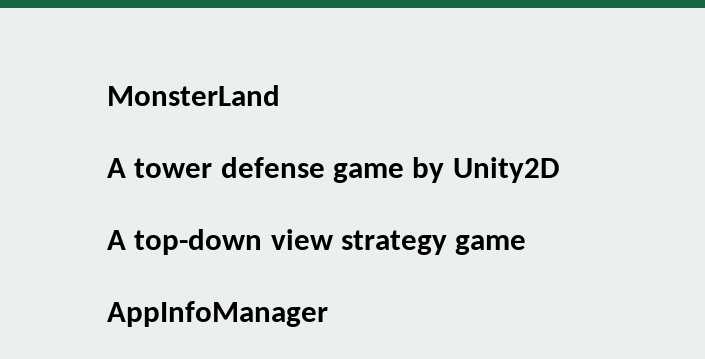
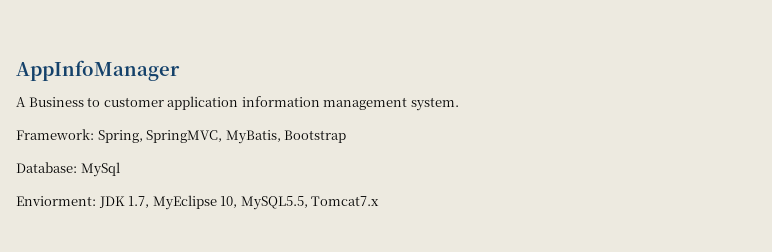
- MonsterLand
- A tower defense game by Unity2D
- A top-down view strategy game
  AppInfoManager
+ A Business to customer application information management system.
+ Framework: Spring, SpringMVC, MyBatis, Bootstrap
+ Database: MySql
+ Enviorment: JDK 1.7, MyEclipse 10, MySQL5.5, Tomcat7.x

